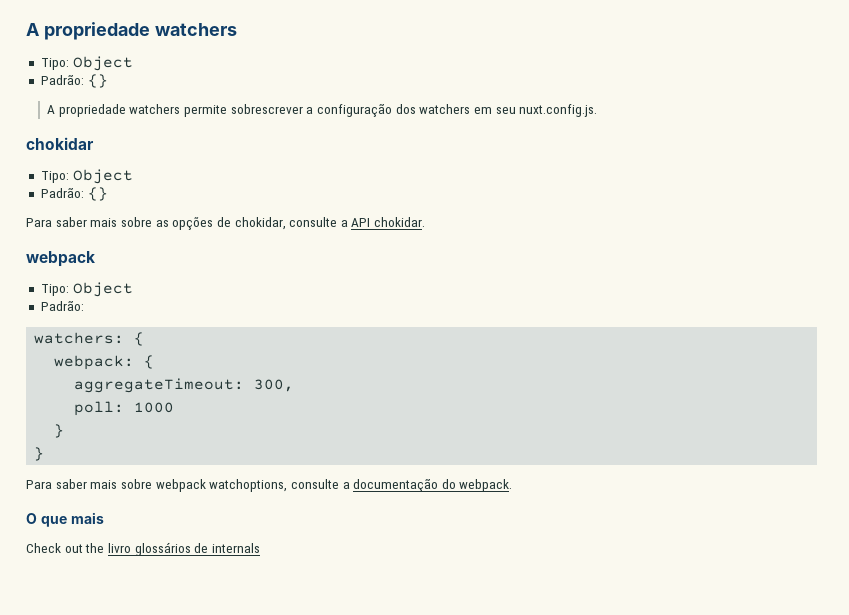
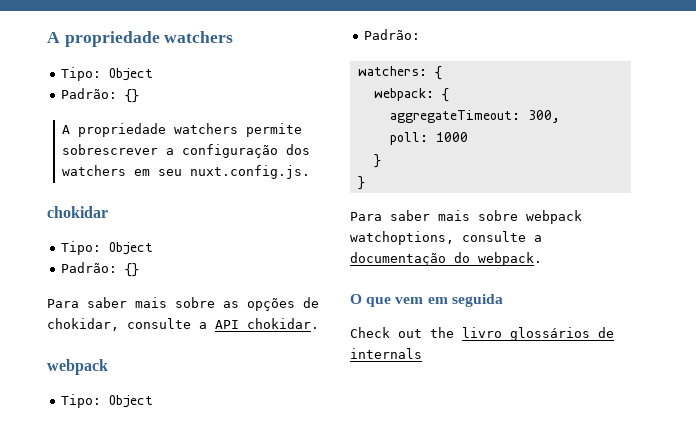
- O que mais
+ O que vem em seguida

